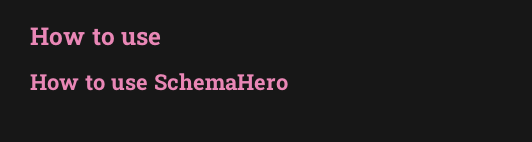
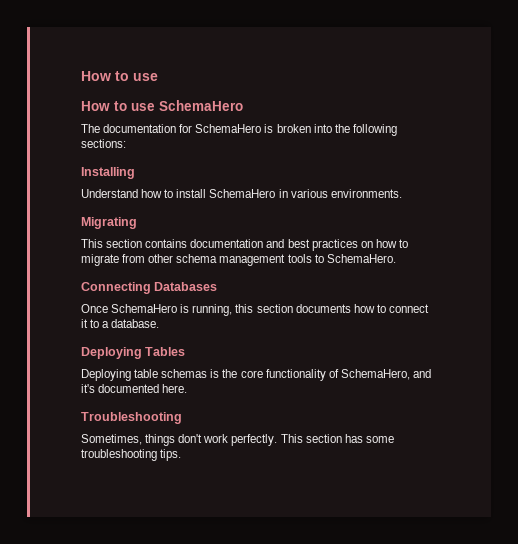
+ The documentation for SchemaHero is broken into the following sections:
+ Installing
+ Understand how to install SchemaHero in various environments.
+ Migrating
+ This section contains documentation and best practices on how to migrate from other schema management tools to SchemaHero.
+ Connecting Databases
+ Once SchemaHero is running, this section documents how to connect it to a database.
+ Deploying Tables
+ Deploying table schemas is the core functionality of SchemaHero, and it's documented here.
+ Troubleshooting
+ Sometimes, things don't work perfectly. This section has some troubleshooting tips.

